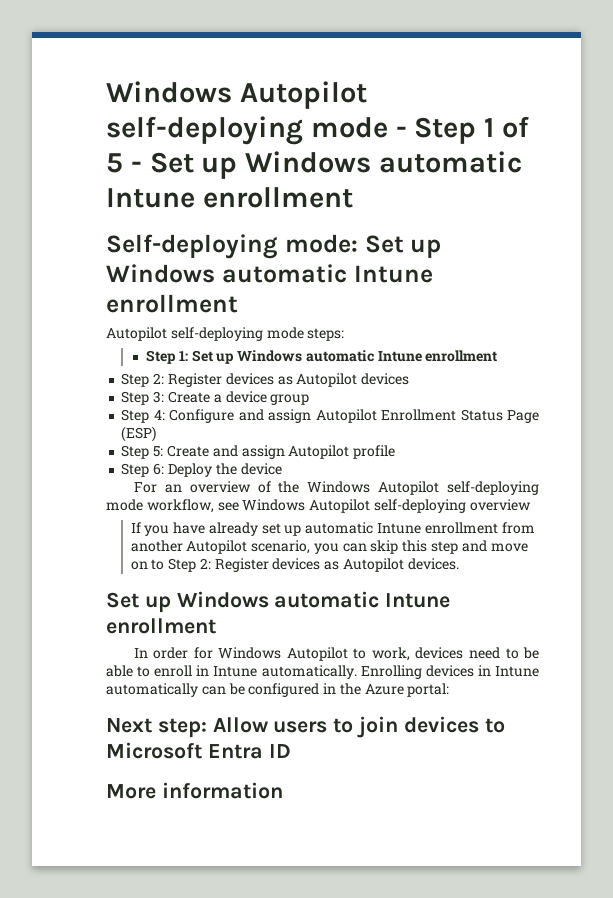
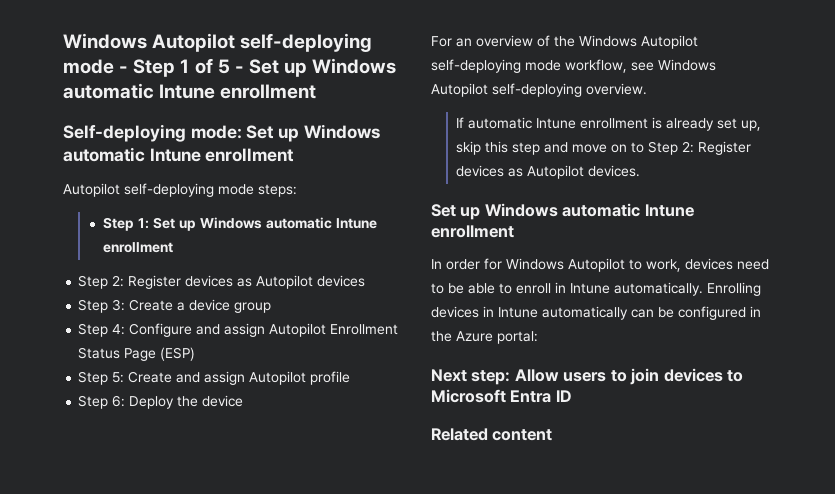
- For an overview of the Windows Autopilot self-deploying mode workflow, see Windows Autopilot self-deploying overview
+ For an overview of the Windows Autopilot self-deploying mode workflow, see Windows Autopilot self-deploying overview.
- If you have already set up automatic Intune enrollment from another Autopilot scenario, you can skip this step and move on to Step 2: Register devices as Autopilot devices.
+ If automatic Intune enrollment is already set up, skip this step and move on to Step 2: Register devices as Autopilot devices.
- More information
+ Related content

